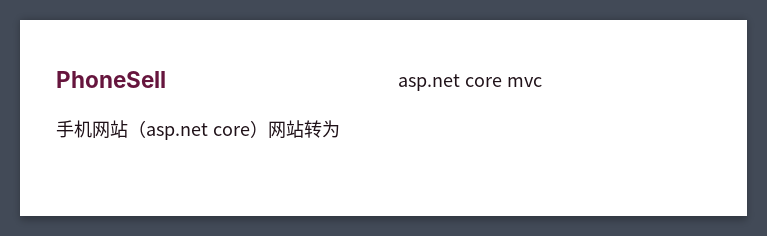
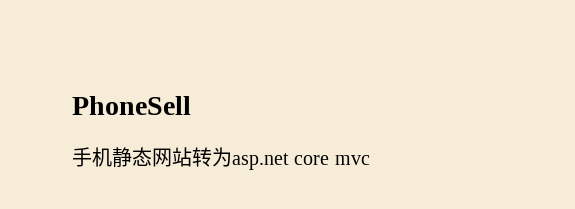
- 手机网站（asp.net core）网站转为asp.net core mvc
+ 手机静态网站转为asp.net core mvc

